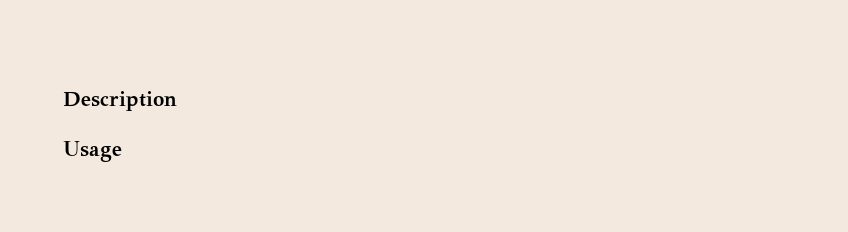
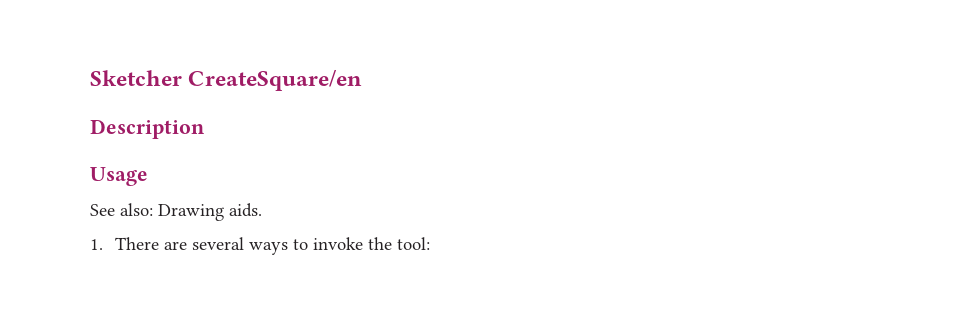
+ Sketcher CreateSquare/en
+ See also: Drawing aids.
+ 1. There are several ways to invoke the tool:

